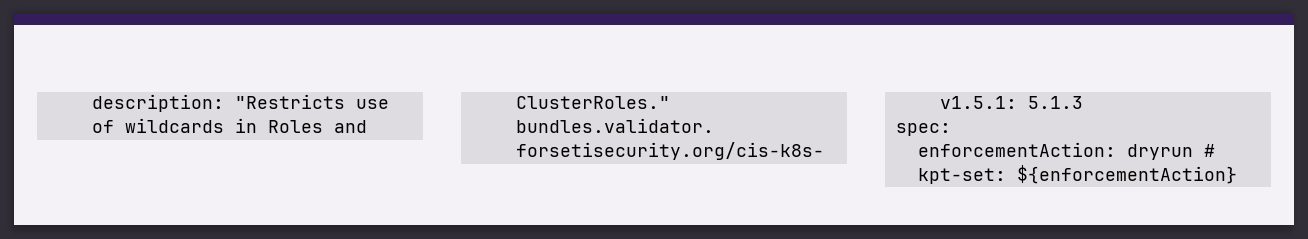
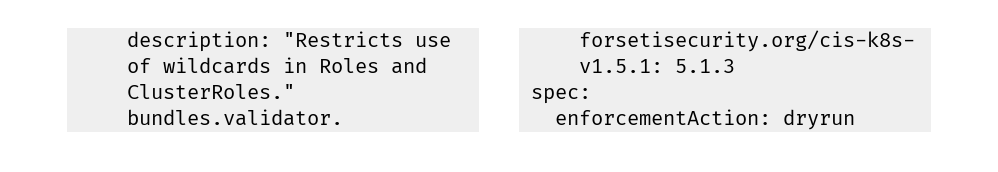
- enforcementAction: dryrun # kpt-set: ${enforcementAction}
+ enforcementAction: dryrun

